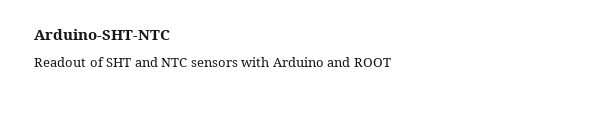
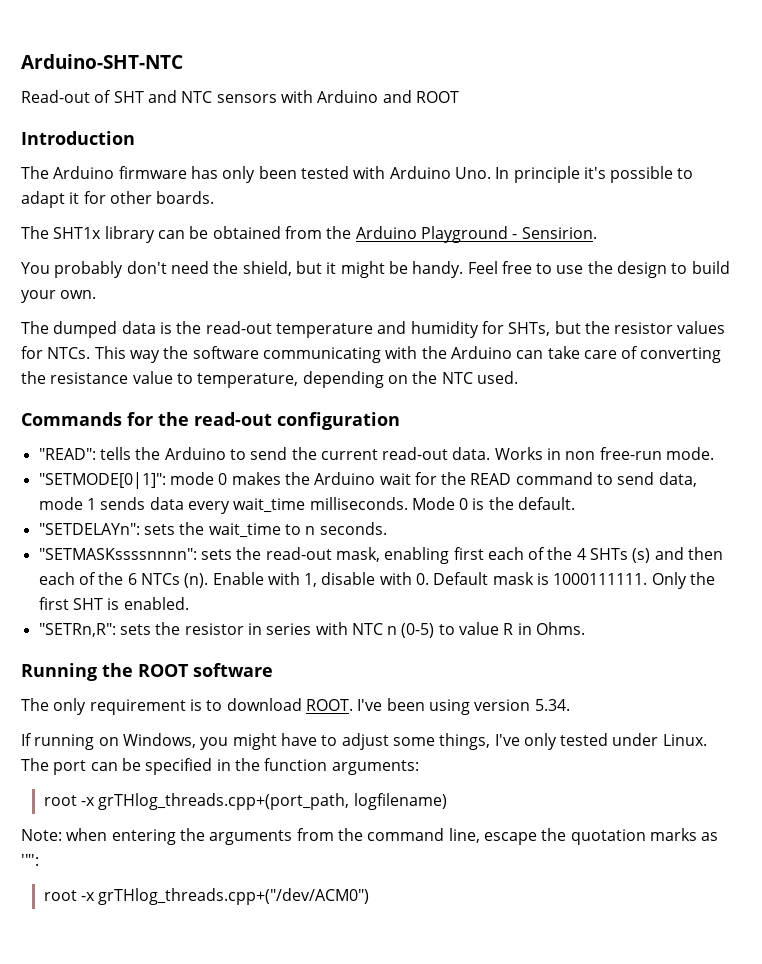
- Readout of SHT and NTC sensors with Arduino and ROOT
+ Read-out of SHT and NTC sensors with Arduino and ROOT
+ Introduction
+ The Arduino firmware has only been tested with Arduino Uno. In principle it's possible to adapt it for other boards.
+ The SHT1x library can be obtained from the Arduino Playground - Sensirion.
+ You probably don't need the shield, but it might be handy. Feel free to use the design to build your own.
+ The dumped data is the read-out temperature and humidity for SHTs, but the resistor values for NTCs. This way the software communicating with the Arduino can take care of converting the resistance value to temperature, depending on the NTC used.
+ Commands for the read-out configuration
+ "READ": tells the Arduino to send the current read-out data. Works in non free-run mode.
+ "SETMODE[0|1]": mode 0 makes the Arduino wait for the READ command to send data, mode 1 sends data every wait_time milliseconds. Mode 0 is the default.
+ "SETDELAYn": sets the wait_time to n seconds.
+ "SETMASKssssnnnn": sets the read-out mask, enabling first each of the 4 SHTs (s) and then each of the 6 NTCs (n). Enable with 1, disable with 0. Default mask is 1000111111. Only the first SHT is enabled.
+ "SETRn,R": sets the resistor in series with NTC n (0-5) to value R in Ohms.
+ Running the ROOT software
+ The only requirement is to download ROOT. I've been using version 5.34.
+ If running on Windows, you might have to adjust some things, I've only tested under Linux. The port can be specified in the function arguments:
+ root -x grTHlog_threads.cpp+(port_path, logfilename)
+ Note: when entering the arguments from the command line, escape the quotation marks as '"':
+ root -x grTHlog_threads.cpp+("/dev/ACM0")

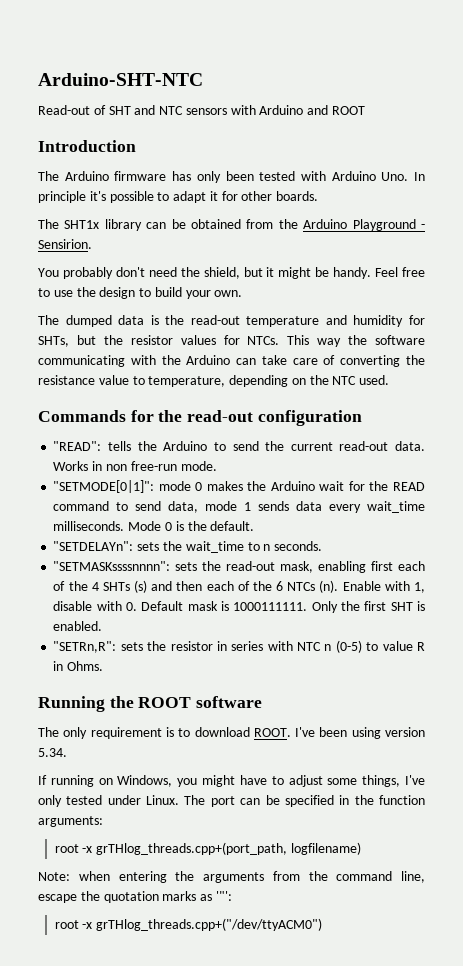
- root -x grTHlog_threads.cpp+("/dev/ACM0")
+ root -x grTHlog_threads.cpp+("/dev/ttyACM0")

